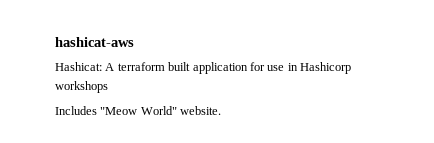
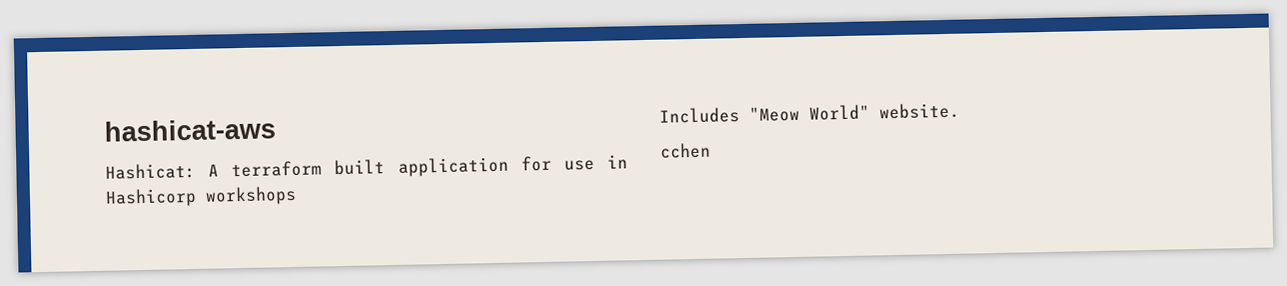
+ cchen

